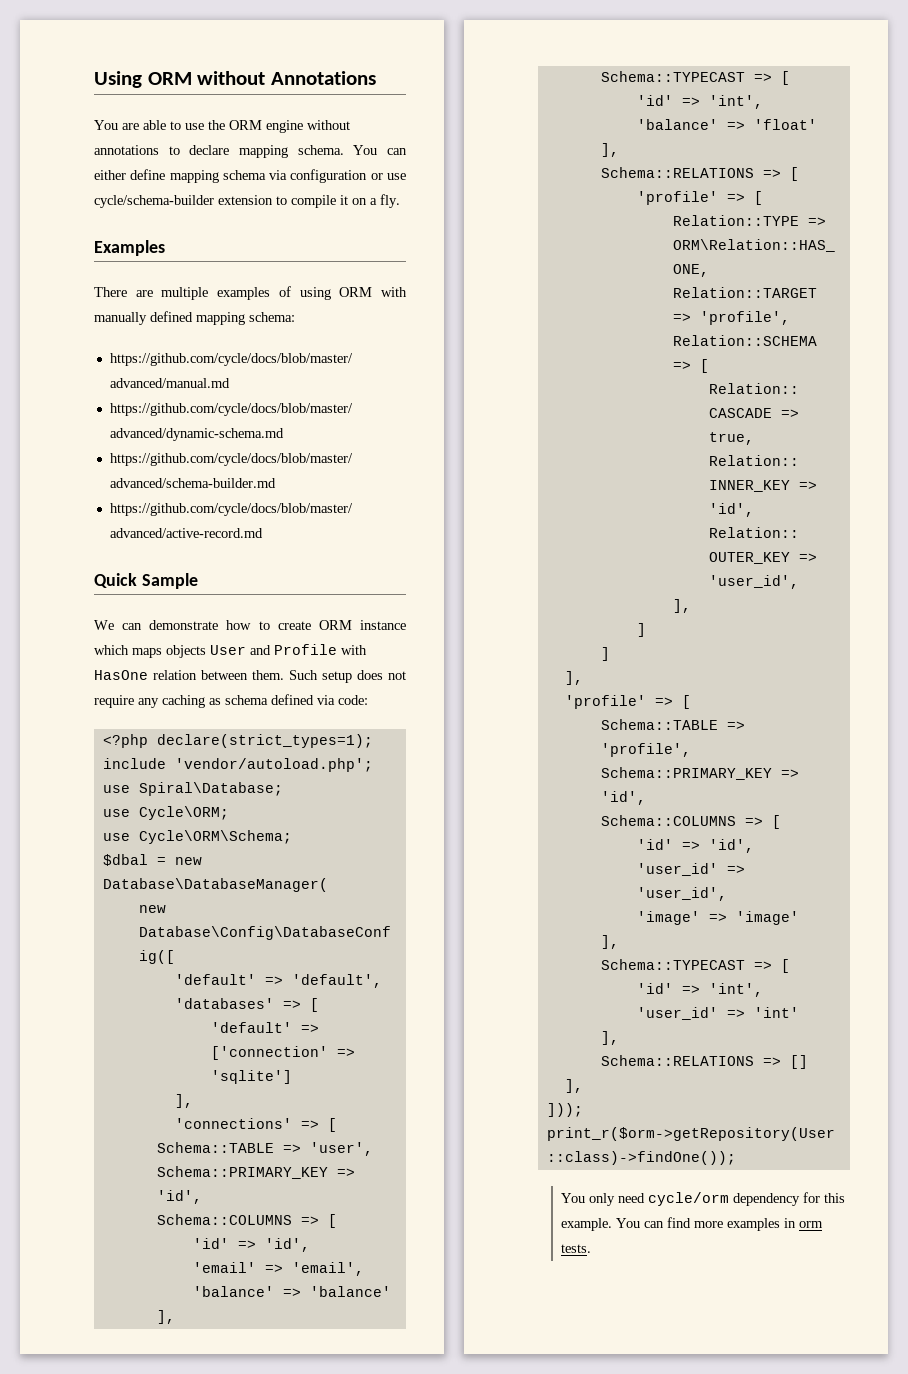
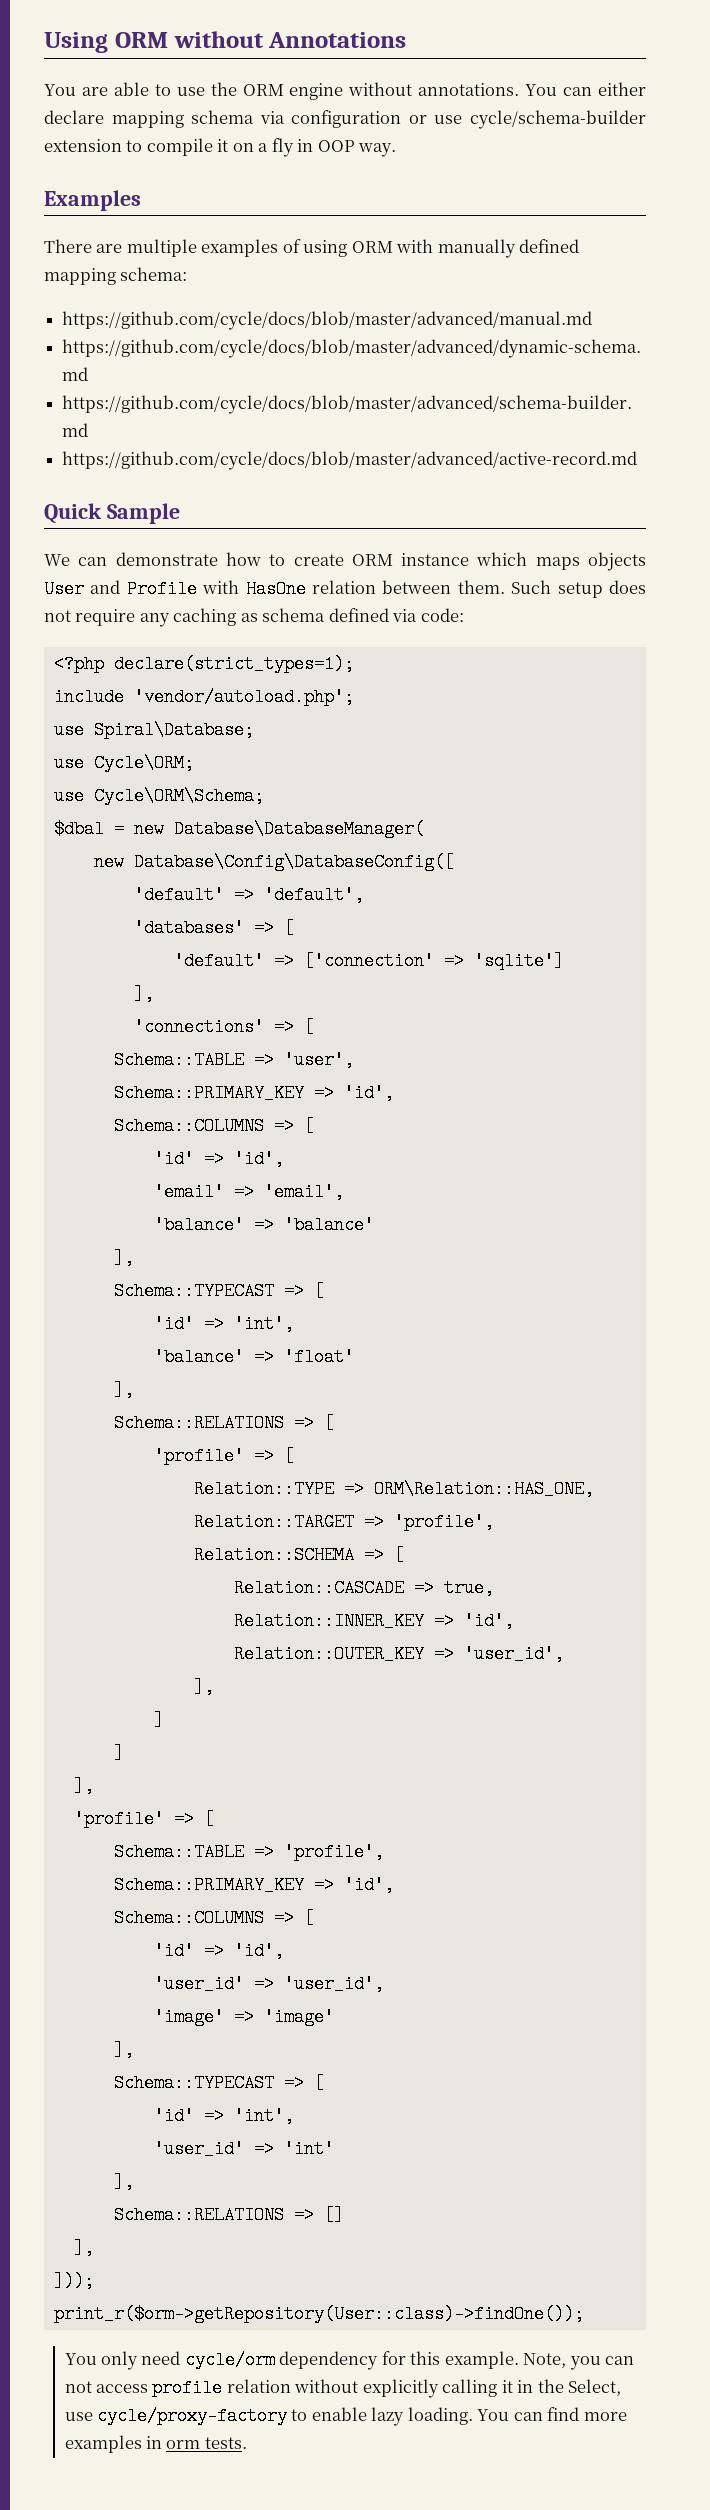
- You are able to use the ORM engine without annotations to declare mapping schema.
+ You are able to use the ORM engine without annotations.
- You can either define mapping schema via configuration or use cycle/schema-builder extension to compile it on a fly.
+ You can either declare mapping schema via configuration or use cycle/schema-builder extension to compile it on a fly in OOP way.
+ Note, you can not access profile relation without explicitly calling it in the Select, use cycle/proxy-factory to enable lazy loading.

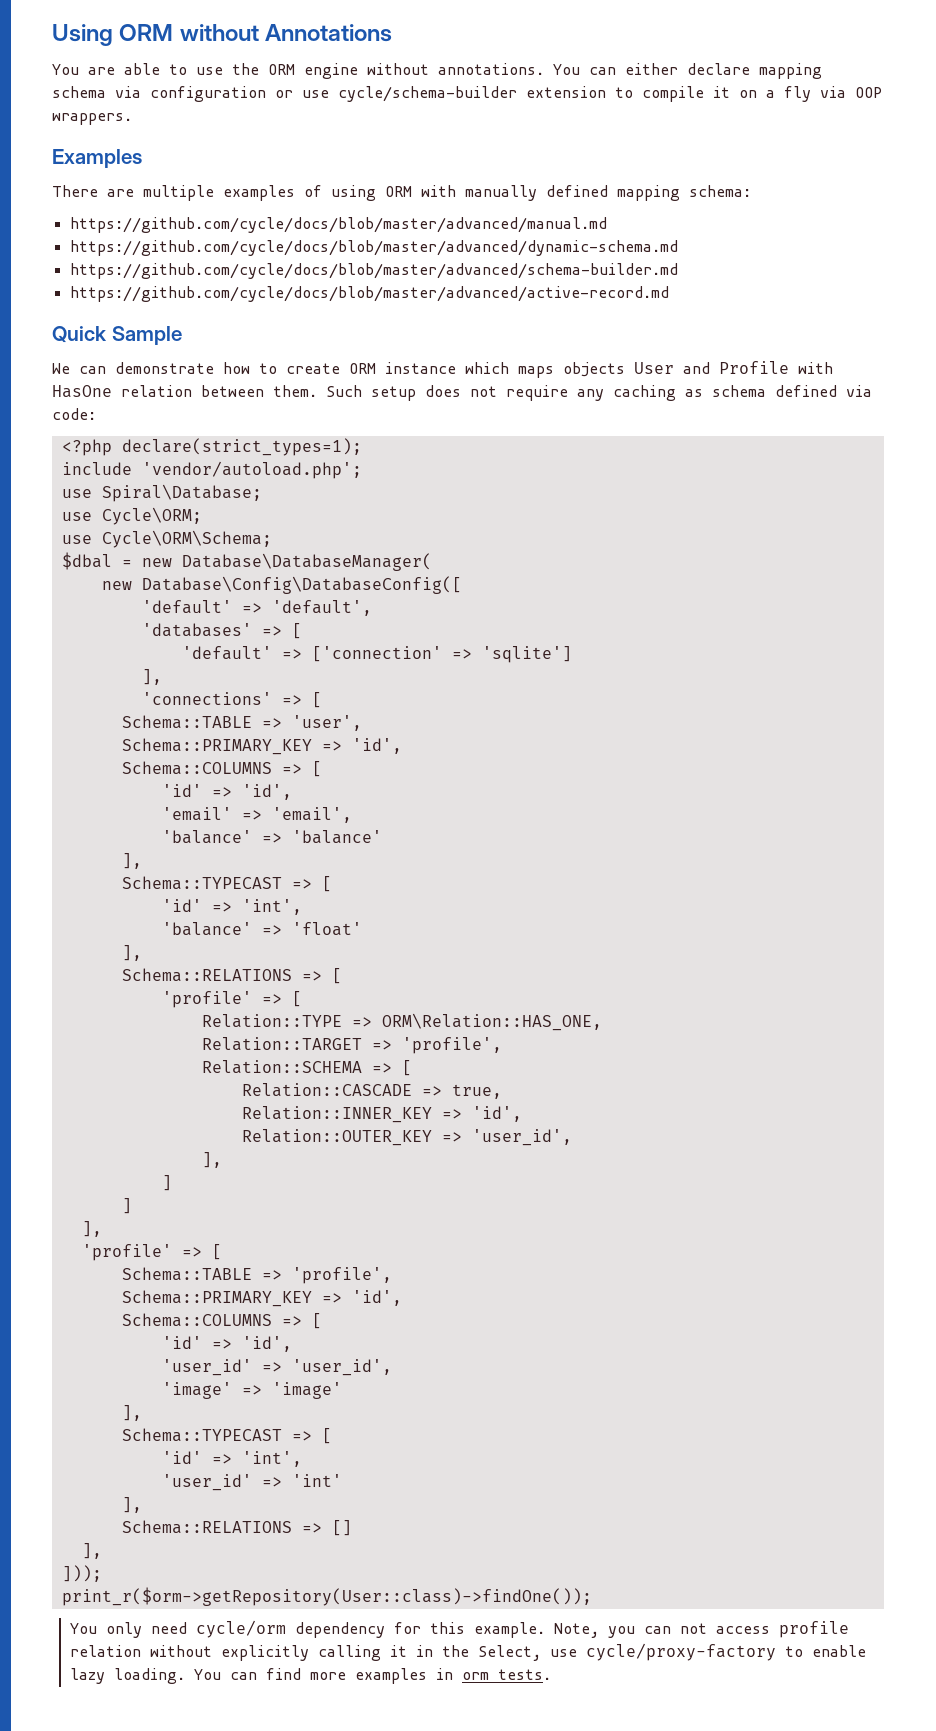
- You can either declare mapping schema via configuration or use cycle/schema-builder extension to compile it on a fly in OOP way.
+ You can either declare mapping schema via configuration or use cycle/schema-builder extension to compile it on a fly via OOP wrappers.

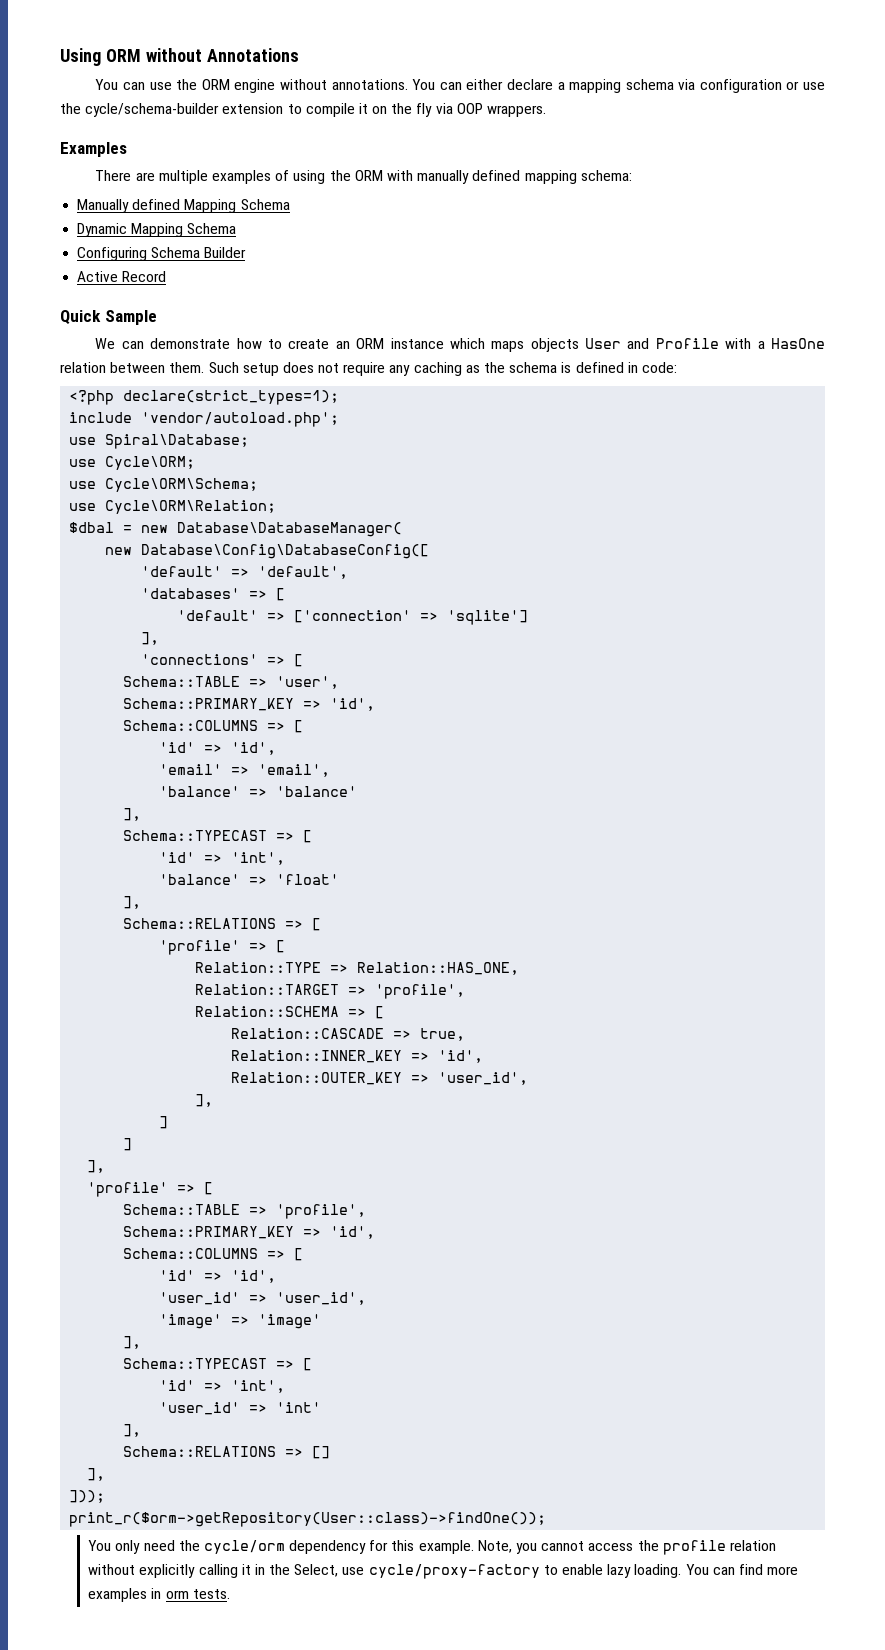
- You are able to use the ORM engine without annotations.
+ You can use the ORM engine without annotations.
- You can either declare mapping schema via configuration or use cycle/schema-builder extension to compile it on a fly via OOP wrappers.
+ You can either declare a mapping schema via configuration or use the cycle/schema-builder extension to compile it on the fly via OOP wrappers.
- There are multiple examples of using ORM with manually defined mapping schema:
+ There are multiple examples of using the ORM with manually defined mapping schema:
- https://github.com/cycle/docs/blob/master/advanced/manual.md
- https://github.com/cycle/docs/blob/master/advanced/dynamic-schema.md
- https://github.com/cycle/docs/blob/master/advanced/schema-builder.md
- https://github.com/cycle/docs/blob/master/advanced/active-record.md
+ Manually defined Mapping Schema
+ Dynamic Mapping Schema
+ Configuring Schema Builder
+ Active Record
- We can demonstrate how to create ORM instance which maps objects User and Profile with HasOne relation between them.
+ We can demonstrate how to create an ORM instance which maps objects User and Profile with a HasOne relation between them.
- Such setup does not require any caching as schema defined via code:
+ Such setup does not require any caching as the schema is defined in code:
+ use Cycle\ORM\Relation;
- Relation::TYPE => ORM\Relation::HAS_ONE,
+ Relation::TYPE => Relation::HAS_ONE,
- You only need cycle/orm dependency for this example.
+ You only need the cycle/orm dependency for this example.
- Note, you can not access profile relation without explicitly calling it in the Select, use cycle/proxy-factory to enable lazy loading.
+ Note, you cannot access the profile relation without explicitly calling it in the Select, use cycle/proxy-factory to enable lazy loading.

